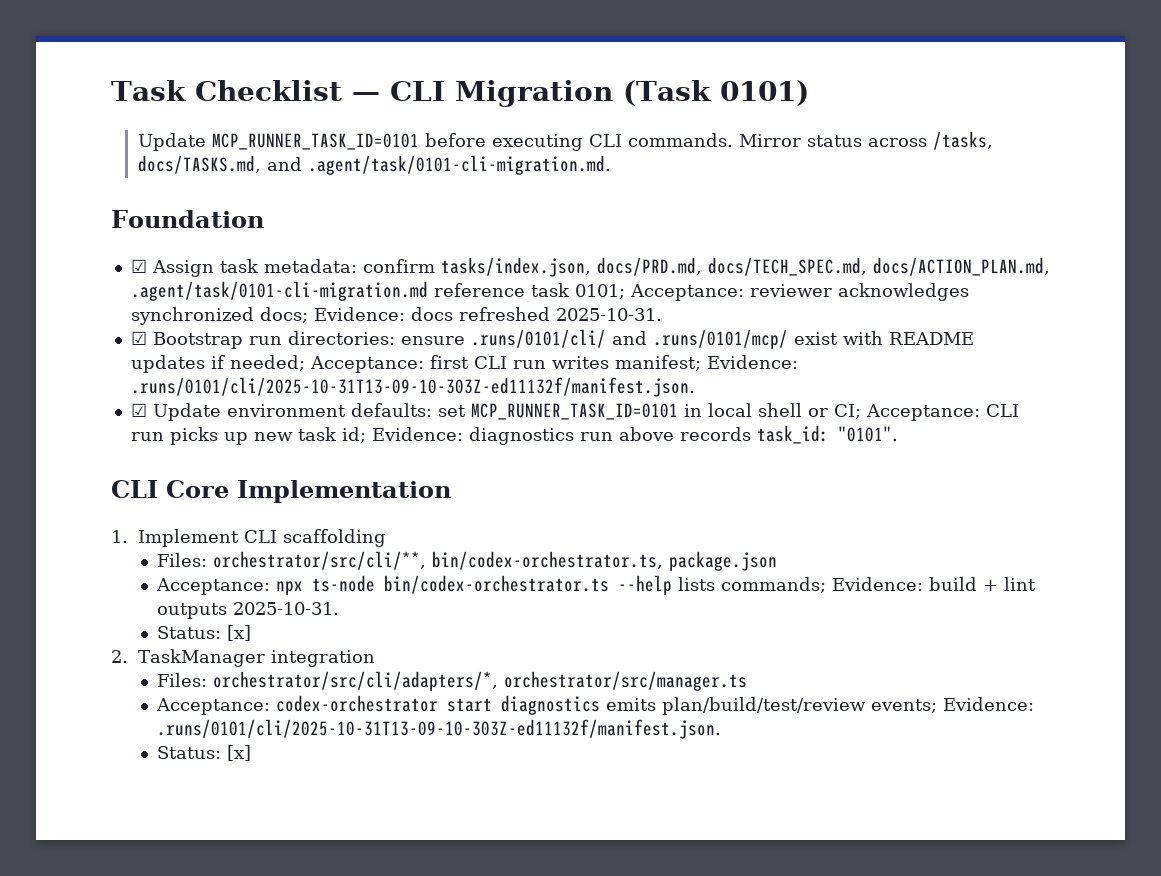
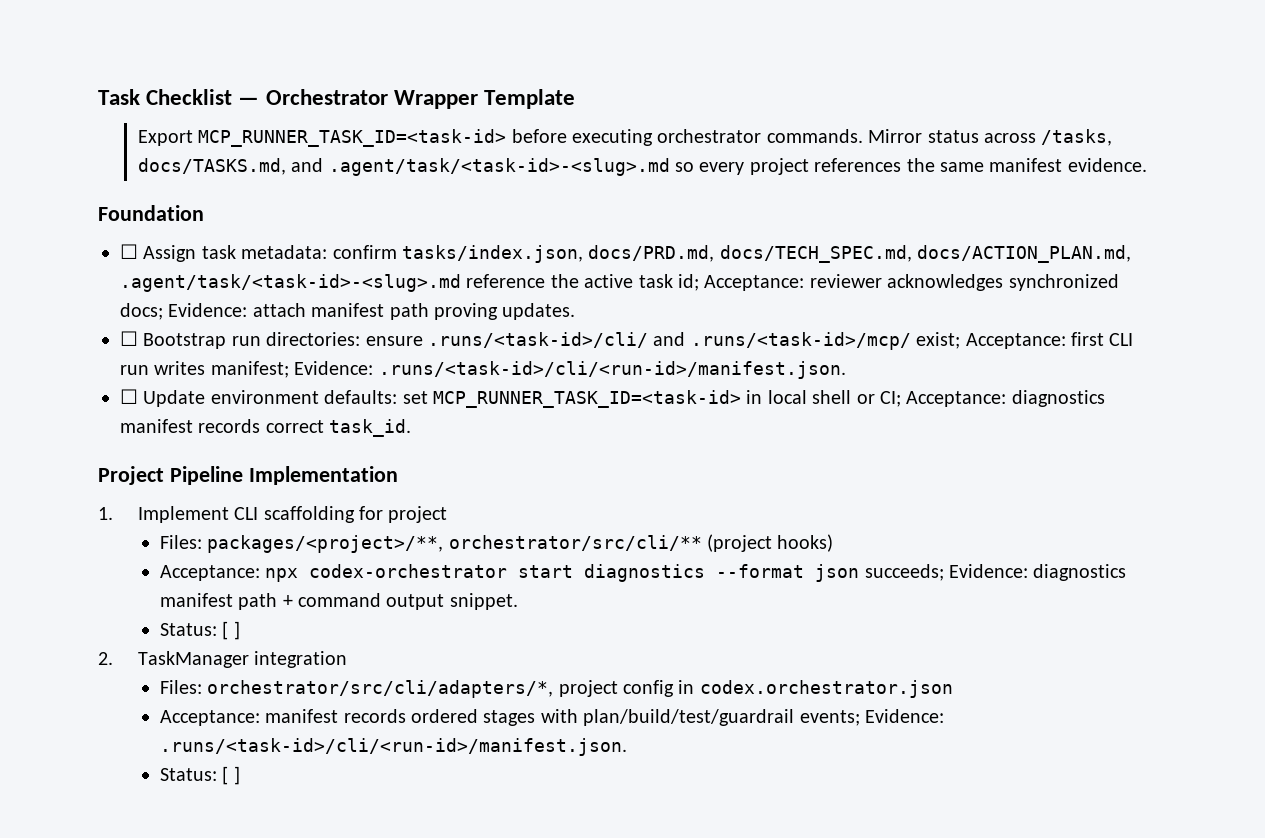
- Task Checklist — CLI Migration (Task 0101)
- Update MCP_RUNNER_TASK_ID=0101 before executing CLI commands.
+ Task Checklist — Orchestrator Wrapper Template
+ Export MCP_RUNNER_TASK_ID=<task-id> before executing orchestrator commands.
- Mirror status across /tasks, docs/TASKS.md, and .agent/task/0101-cli-migration.md.
+ Mirror status across /tasks, docs/TASKS.md, and .agent/task/<task-id>-<slug>.md so every project references the same manifest evidence.
- ☑ Assign task metadata: confirm tasks/index.json, docs/PRD.md, docs/TECH_SPEC.md, docs/ACTION_PLAN.md, .agent/task/0101-cli-migration.md reference task 0101; Acceptance: reviewer acknowledges synchronized docs; Evidence: docs refreshed 2025-10-31.
- ☑ Bootstrap run directories: ensure .runs/0101/cli/ and .runs/0101/mcp/ exist with README updates if needed; Acceptance: first CLI run writes manifest; Evidence: .runs/0101/cli/2025-10-31T13-09-10-303Z-ed11132f/manifest.json.
- ☑ Update environment defaults: set MCP_RUNNER_TASK_ID=0101 in local shell or CI; Acceptance: CLI run picks up new task id; Evidence: diagnostics run above records task_id: "0101".
- CLI Core Implementation
+ ☐ Assign task metadata: confirm tasks/index.json, docs/PRD.md, docs/TECH_SPEC.md, docs/ACTION_PLAN.md, .agent/task/<task-id>-<slug>.md reference the active task id; Acceptance: reviewer acknowledges synchronized docs; Evidence: attach manifest path proving updates.
+ ☐ Bootstrap run directories: ensure .runs/<task-id>/cli/ and .runs/<task-id>/mcp/ exist; Acceptance: first CLI run writes manifest; Evidence: .runs/<task-id>/cli/<run-id>/manifest.json.
+ ☐ Update environment defaults: set MCP_RUNNER_TASK_ID=<task-id> in local shell or CI; Acceptance: diagnostics manifest records correct task_id.
+ Project Pipeline Implementation
- 1. Implement CLI scaffolding
- Files: orchestrator/src/cli/**, bin/codex-orchestrator.ts, package.json
- Acceptance: npx ts-node bin/codex-orchestrator.ts --help lists commands; Evidence: build + lint outputs 2025-10-31.
- Status: [x]
+ 1. Implement CLI scaffolding for project
+ Files: packages/<project>/**, orchestrator/src/cli/** (project hooks)
+ Acceptance: npx codex-orchestrator start diagnostics --format json succeeds; Evidence: diagnostics manifest path + command output snippet.
+ Status: [ ]
- Files: orchestrator/src/cli/adapters/*, orchestrator/src/manager.ts
- Acceptance: codex-orchestrator start diagnostics emits plan/build/test/review events; Evidence: .runs/0101/cli/2025-10-31T13-09-10-303Z-ed11132f/manifest.json.
- Status: [x]
+ Files: orchestrator/src/cli/adapters/*, project config in codex.orchestrator.json
+ Acceptance: manifest records ordered stages with plan/build/test/guardrail events; Evidence: .runs/<task-id>/cli/<run-id>/manifest.json.
+ Status: [ ]

